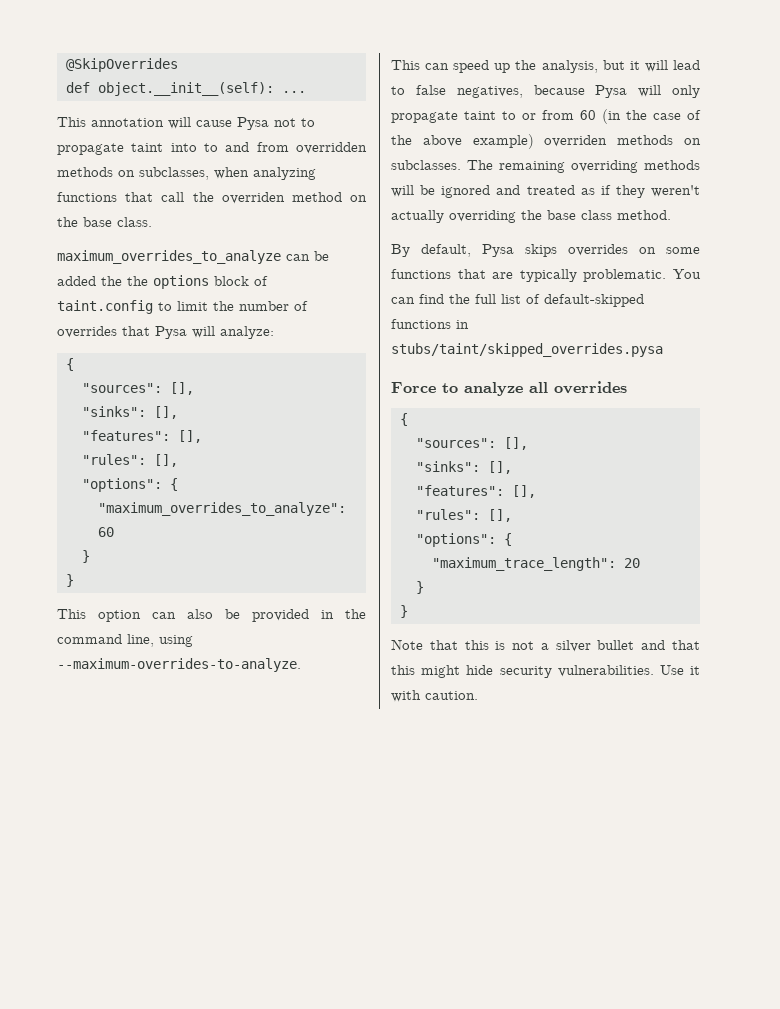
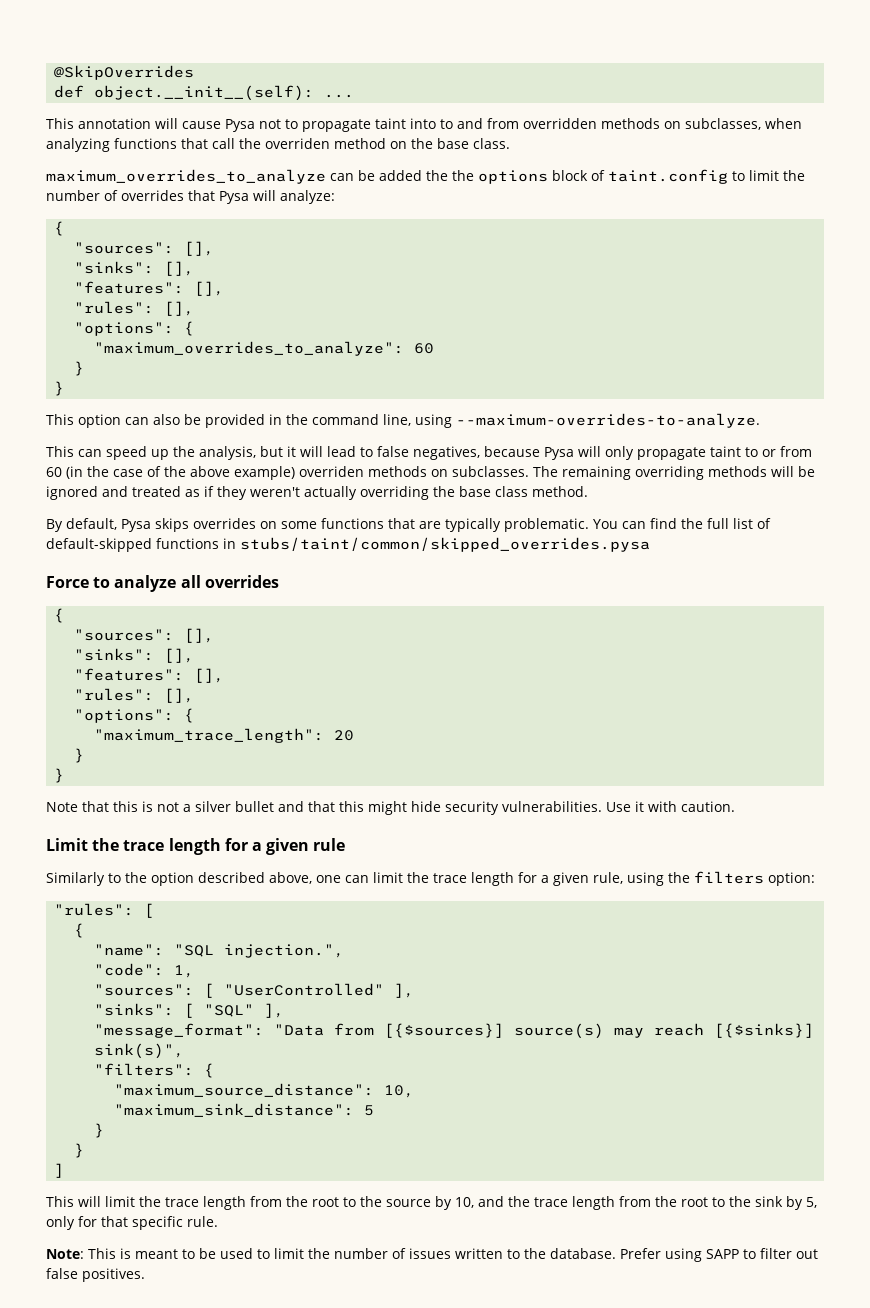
- You can find the full list of default-skipped functions in stubs/taint/skipped_overrides.pysa
+ You can find the full list of default-skipped functions in stubs/taint/common/skipped_overrides.pysa
+ Limit the trace length for a given rule
+ Similarly to the option described above, one can limit the trace length for a given rule, using the filters option:
+ "rules": [
+ {
+ "name": "SQL injection.",
+ "code": 1,
+ "sources": [ "UserControlled" ],
+ "sinks": [ "SQL" ],
+ "message_format": "Data from [{$sources}] source(s) may reach [{$sinks}] sink(s)",
+ "filters": {
+ "maximum_source_distance": 10,
+ "maximum_sink_distance": 5
+ }
+ }
+ ]
+ This will limit the trace length from the root to the source by 10, and the trace length from the root to the sink by 5, only for that specific rule.
+ Note: This is meant to be used to limit the number of issues written to the database. Prefer using SAPP to filter out false positives.

